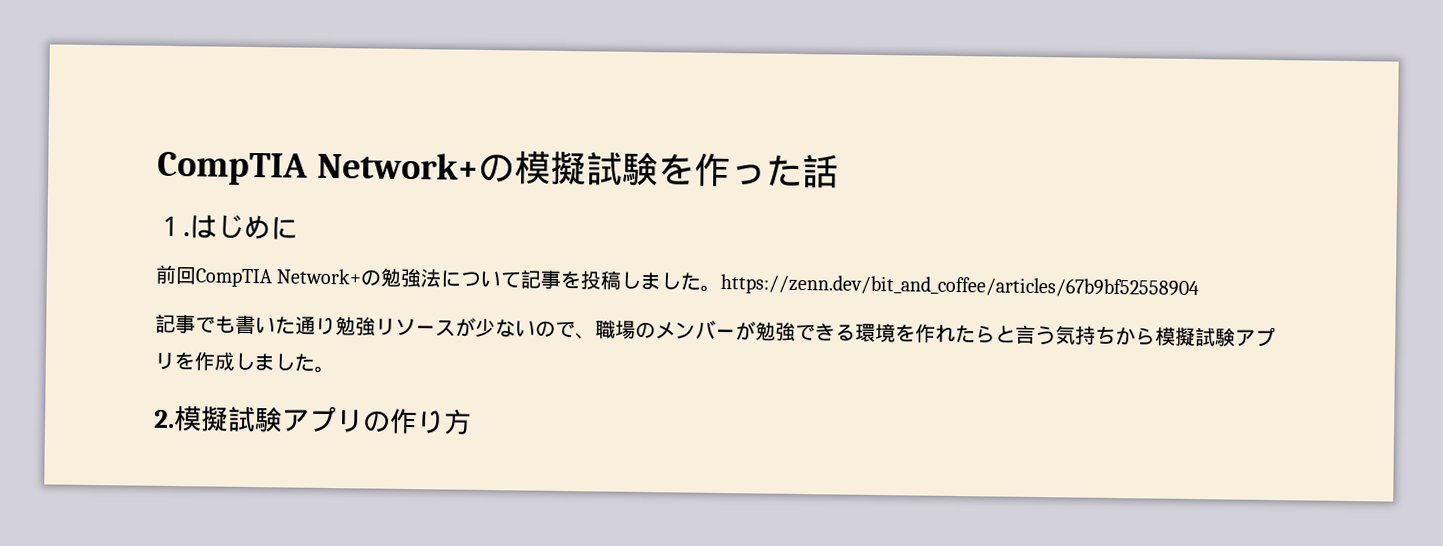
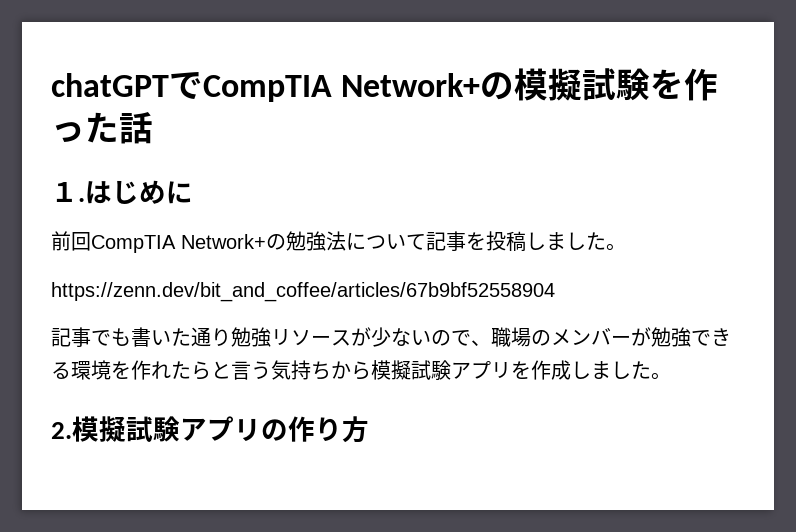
- CompTIA Network+の模擬試験を作った話
+ chatGPTでCompTIA Network+の模擬試験を作った話
- 前回CompTIA Network+の勉強法について記事を投稿しました。https://zenn.dev/bit_and_coffee/articles/67b9bf52558904
+ 前回CompTIA Network+の勉強法について記事を投稿しました。
+ https://zenn.dev/bit_and_coffee/articles/67b9bf52558904

